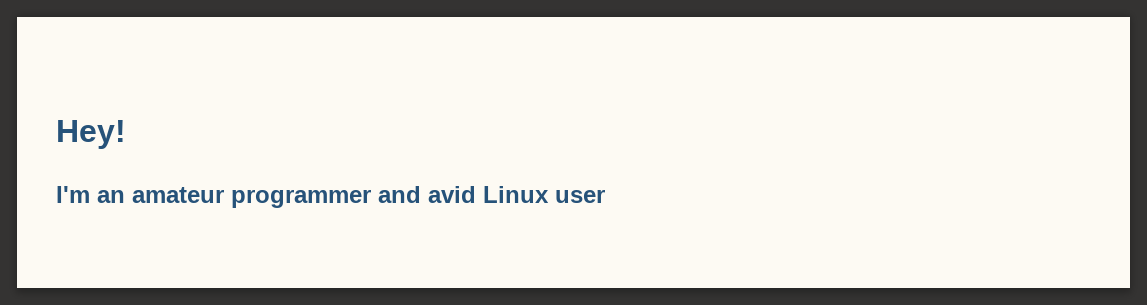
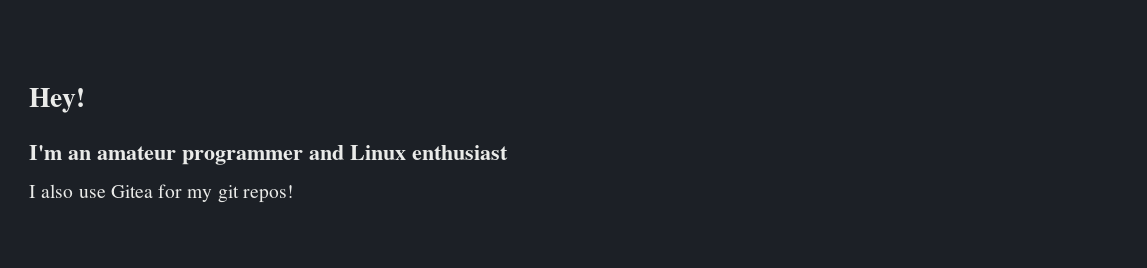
- I'm an amateur programmer and avid Linux user
+ I'm an amateur programmer and Linux enthusiast
+ I also use Gitea for my git repos!

